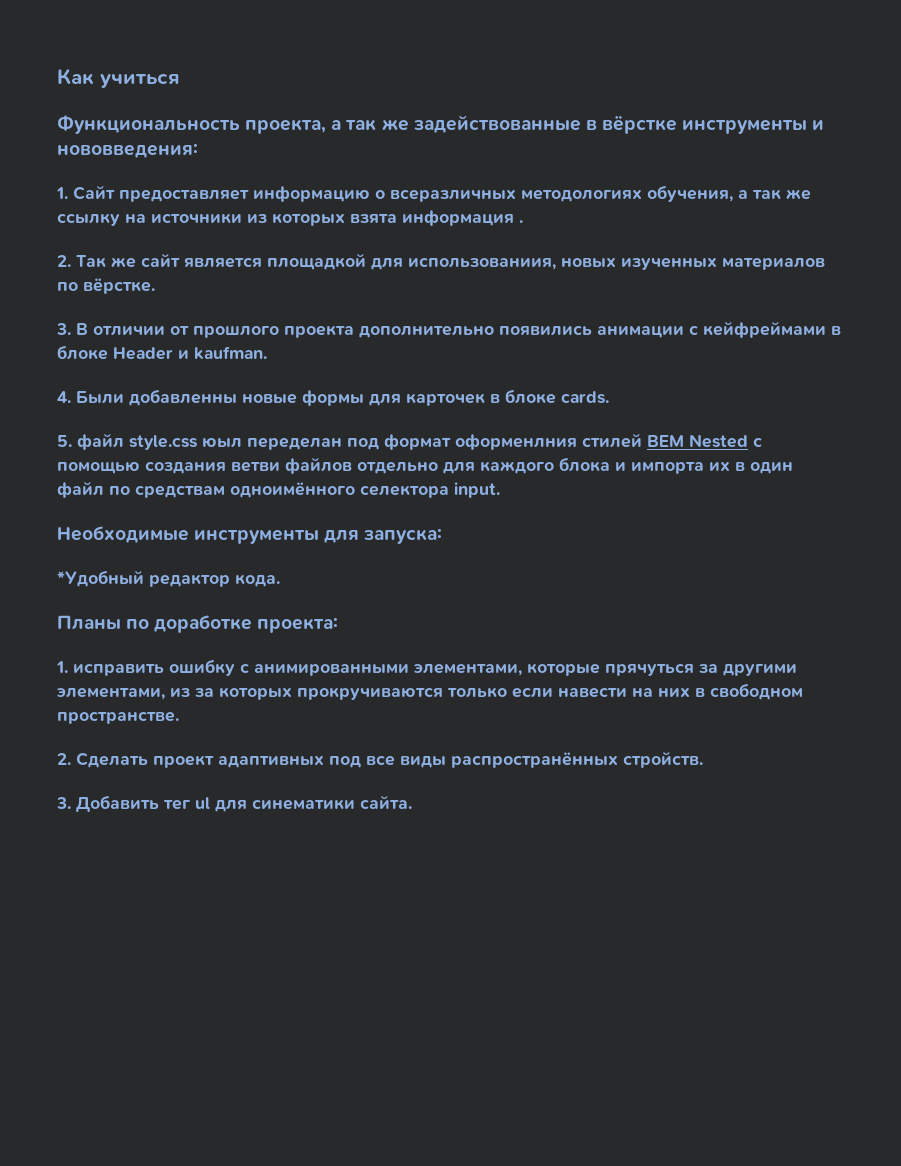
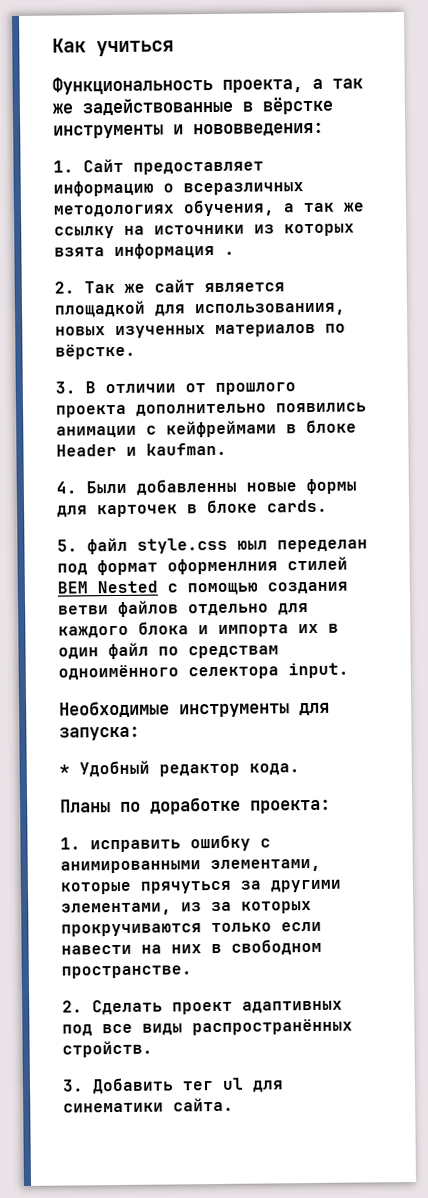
- *Удобный редактор кода.
+ * Удобный редактор кода.

